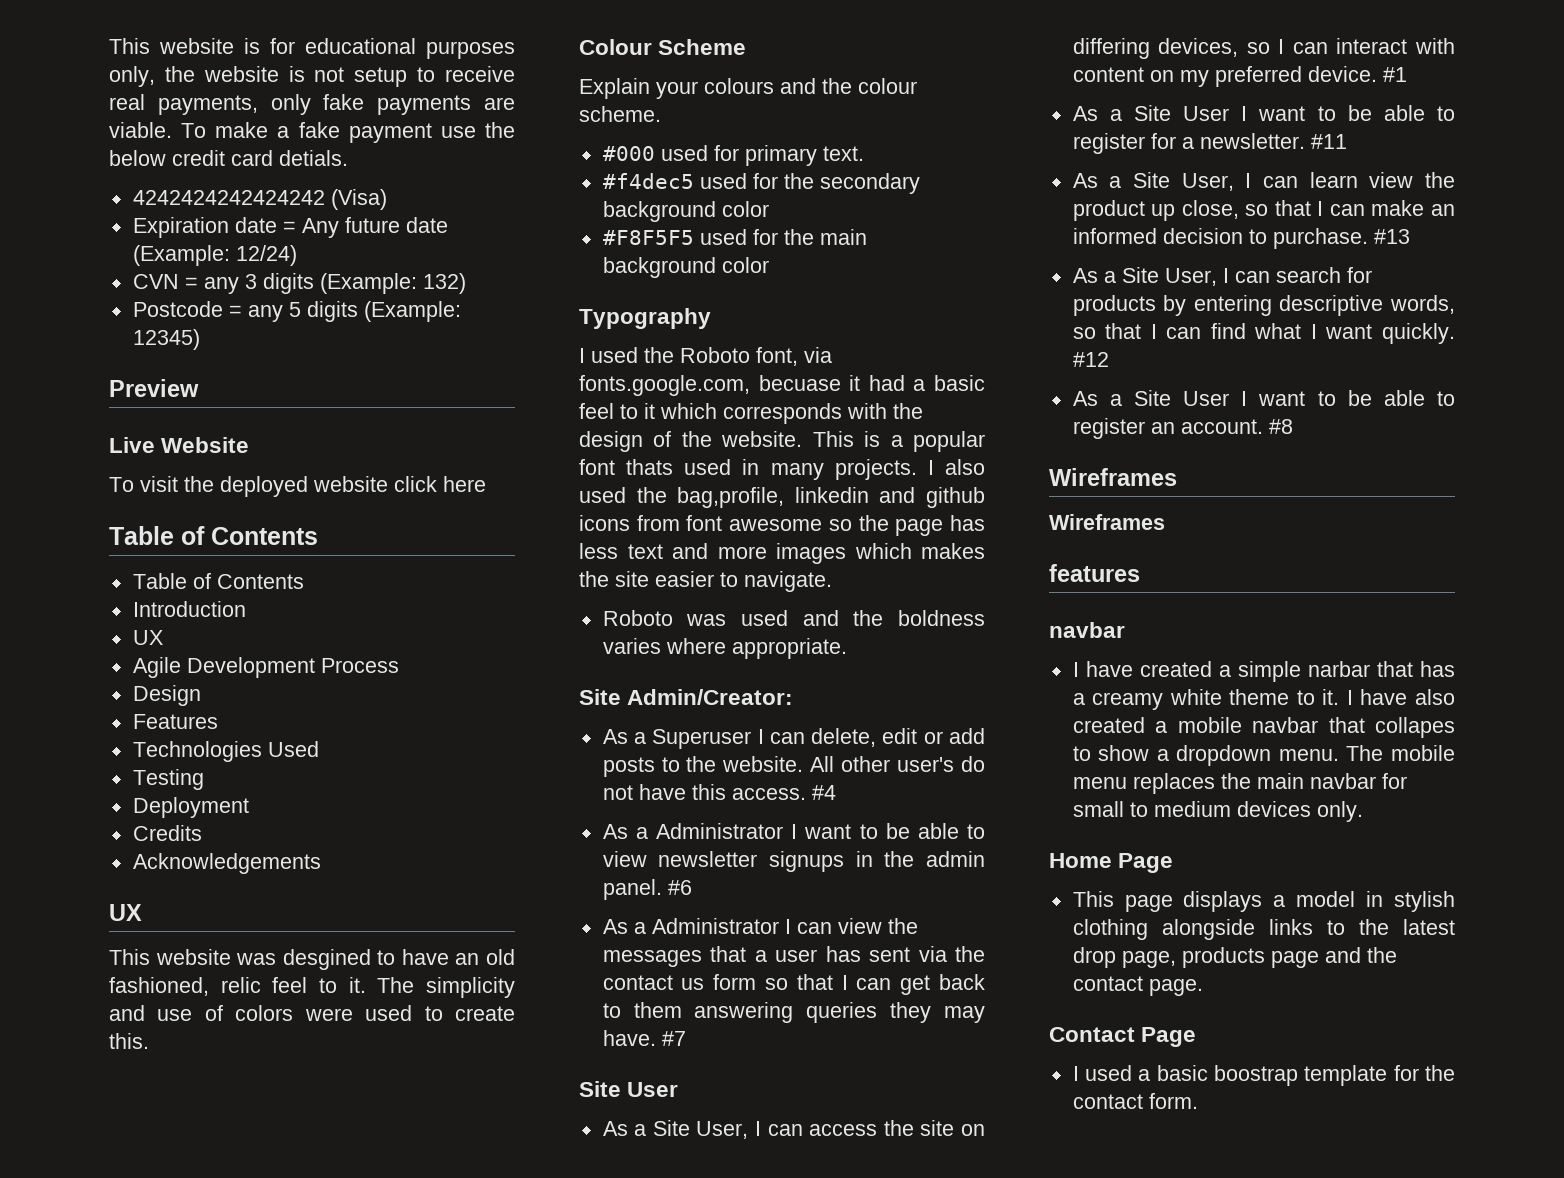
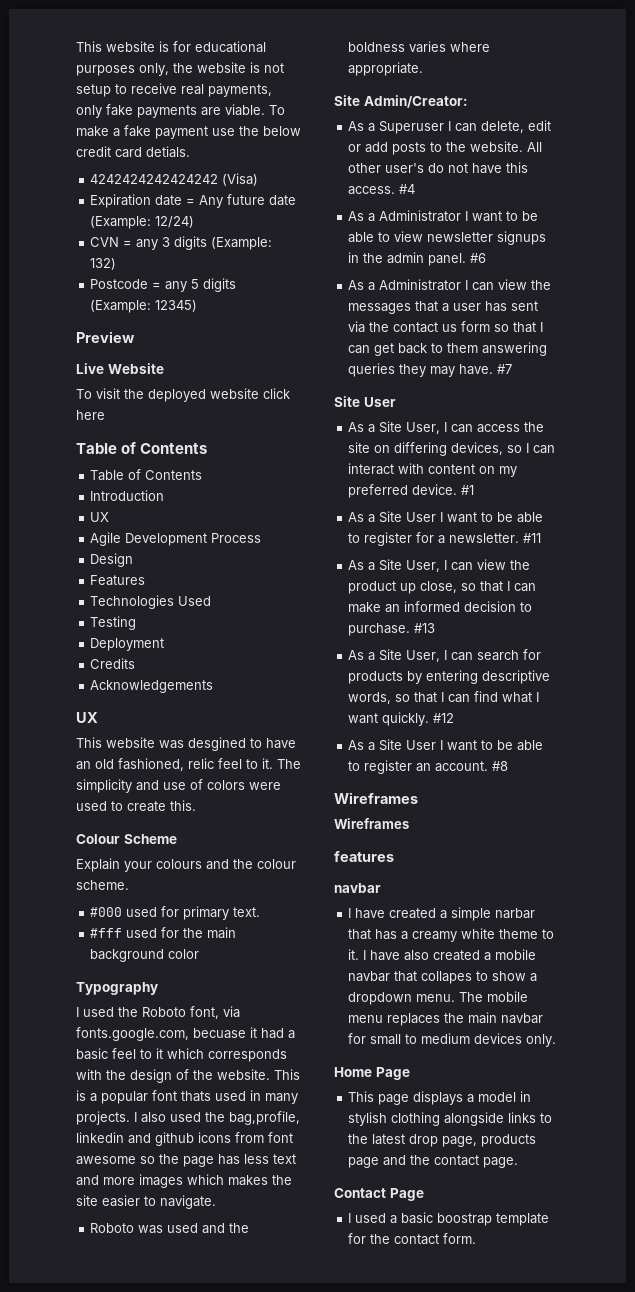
- #f4dec5 used for the secondary background color
- #F8F5F5 used for the main background color
+ #fff used for the main background color
- As a Site User, I can learn view the product up close, so that I can make an informed decision to purchase.
+ As a Site User, I can view the product up close, so that I can make an informed decision to purchase.

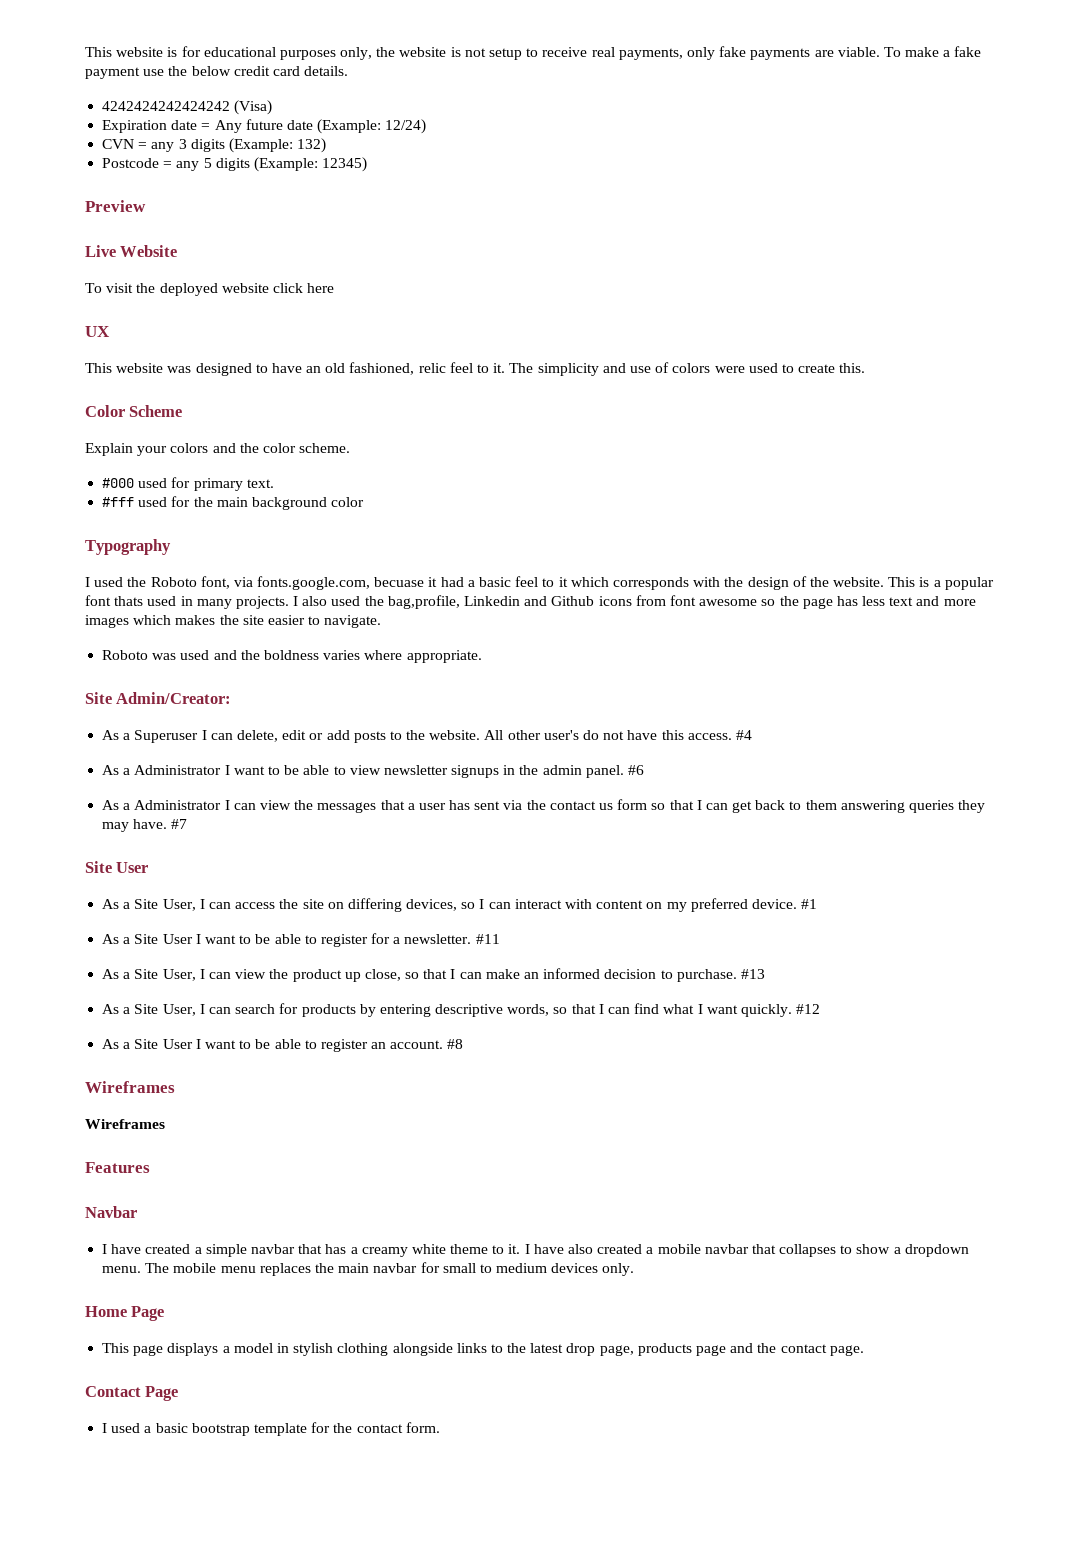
- To make a fake payment use the below credit card detials.
+ To make a fake payment use the below credit card details.
  To visit the deployed website click here
- Table of Contents
- Table of Contents
- Introduction
- UX
- Agile Development Process
- Design
- Features
- Technologies Used
- Testing
- Deployment
- Credits
- Acknowledgements
- This website was desgined to have an old fashioned, relic feel to it.
+ This website was designed to have an old fashioned, relic feel to it.
- Colour Scheme
+ Color Scheme
- Explain your colours and the colour scheme.
+ Explain your colors and the color scheme.
- I also used the bag,profile, linkedin and github icons from font awesome so the page has less text and more images which makes the site easier to navigate.
+ I also used the bag,profile, Linkedin and Github icons from font awesome so the page has less text and more images which makes the site easier to navigate.
- features
- navbar
+ Features
+ Navbar
- I have created a simple narbar that has a creamy white theme to it.
+ I have created a simple navbar that has a creamy white theme to it.
- I have also created a mobile navbar that collapes to show a dropdown menu.
+ I have also created a mobile navbar that collapses to show a dropdown menu.
- I used a basic boostrap template for the contact form.
+ I used a basic bootstrap template for the contact form.

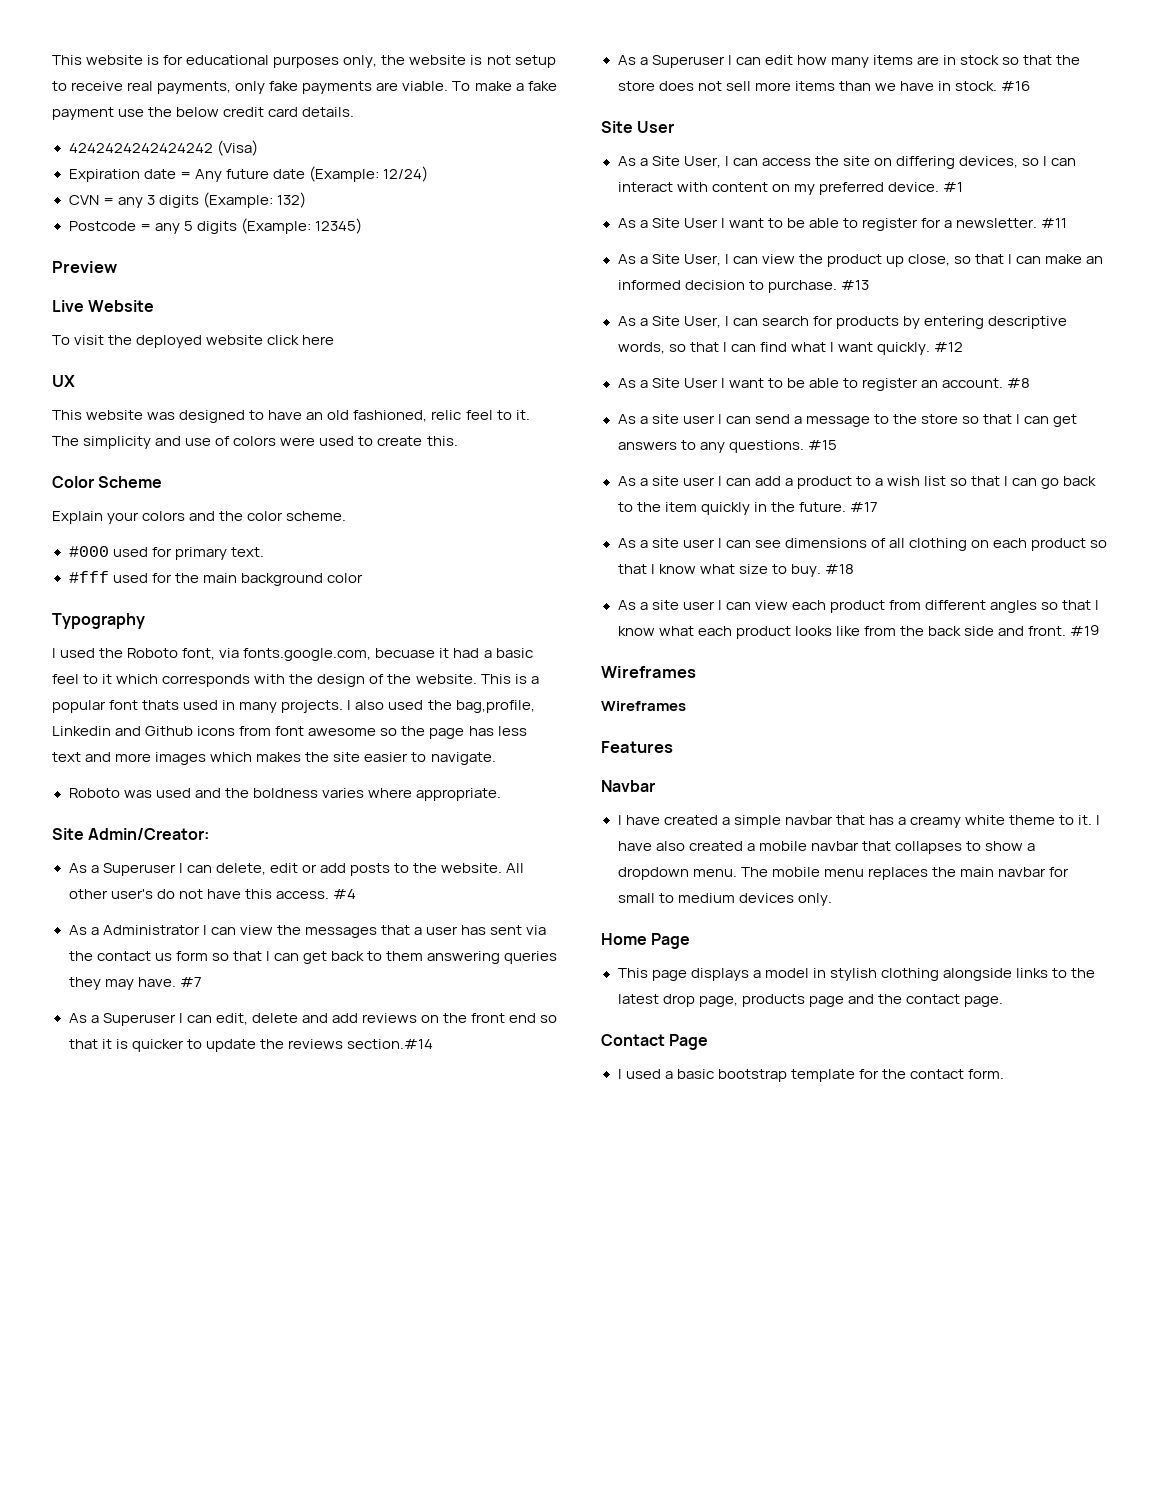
- As a Administrator I want to be able to view newsletter signups in the admin panel. #6
+ As a Superuser I can edit, delete and add reviews on the front end so that it is quicker to update the reviews section.#14
+ As a Superuser I can edit how many items are in stock so that the store does not sell more items than we have in stock. #16
+ As a site user I can send a message to the store so that I can get answers to any questions. #15
+ As a site user I can add a product to a wish list so that I can go back to the item quickly in the future. #17
+ As a site user I can see dimensions of all clothing on each product so that I know what size to buy. #18
+ As a site user I can view each product from different angles so that I know what each product looks like from the back side and front. #19

